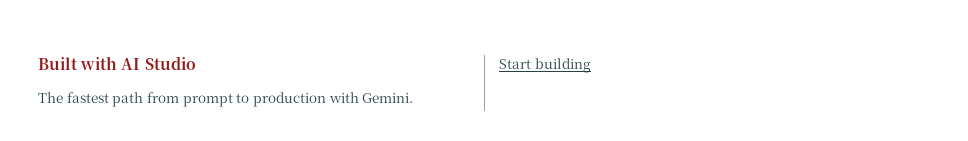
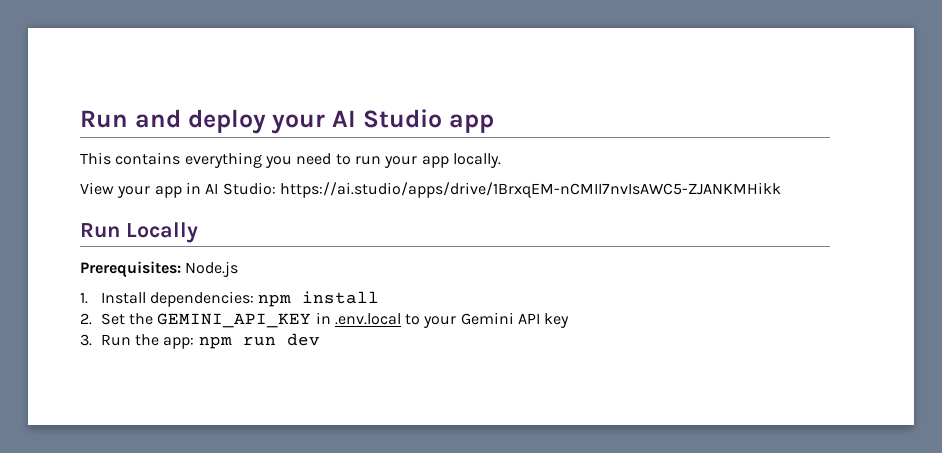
- Built with AI Studio
- The fastest path from prompt to production with Gemini.
- Start building
+ Run and deploy your AI Studio app
+ This contains everything you need to run your app locally.
+ View your app in AI Studio: https://ai.studio/apps/drive/1BrxqEM-nCMII7nvIsAWC5-ZJANKMHikk
+ Run Locally
+ Prerequisites: Node.js
+ 1. Install dependencies: npm install
+ 2. Set the GEMINI_API_KEY in .env.local to your Gemini API key
+ 3. Run the app: npm run dev

